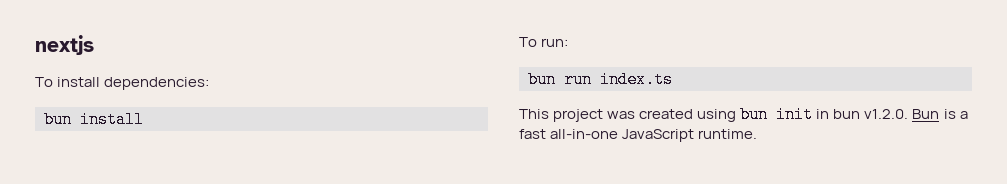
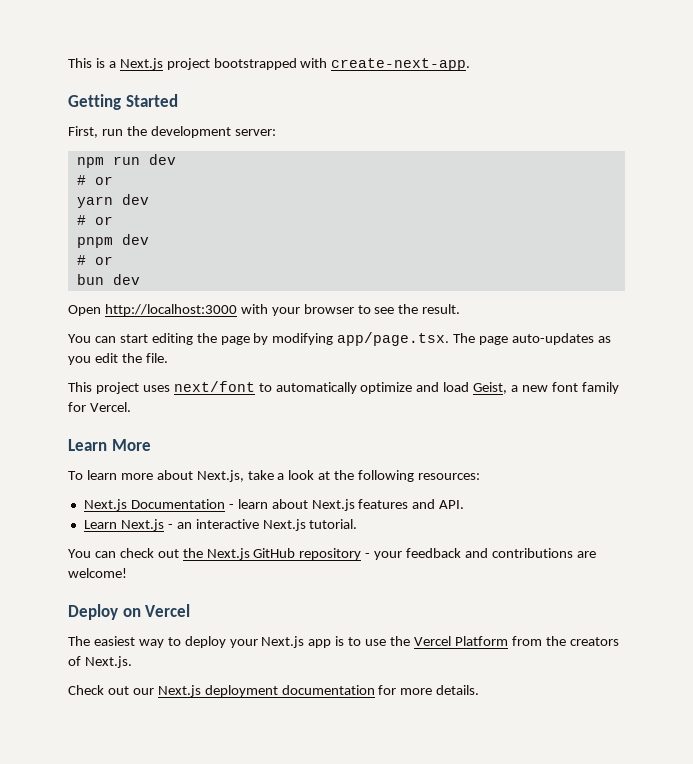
- nextjs
- To install dependencies:
- bun install
- To run:
- bun run index.ts
- This project was created using bun init in bun v1.2.0. Bun is a fast all-in-one JavaScript runtime.
+ This is a Next.js project bootstrapped with create-next-app.
+ Getting Started
+ First, run the development server:
+ npm run dev
+ # or
+ yarn dev
+ # or
+ pnpm dev
+ # or
+ bun dev
+ Open http://localhost:3000 with your browser to see the result.
+ You can start editing the page by modifying app/page.tsx. The page auto-updates as you edit the file.
+ This project uses next/font to automatically optimize and load Geist, a new font family for Vercel.
+ Learn More
+ To learn more about Next.js, take a look at the following resources:
+ Next.js Documentation - learn about Next.js features and API.
+ Learn Next.js - an interactive Next.js tutorial.
+ You can check out the Next.js GitHub repository - your feedback and contributions are welcome!
+ Deploy on Vercel
+ The easiest way to deploy your Next.js app is to use the Vercel Platform from the creators of Next.js.
+ Check out our Next.js deployment documentation for more details.

